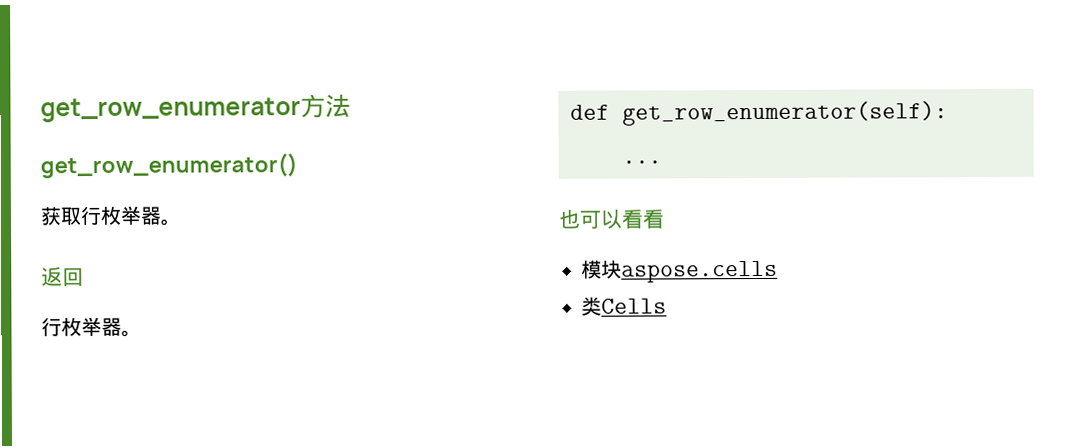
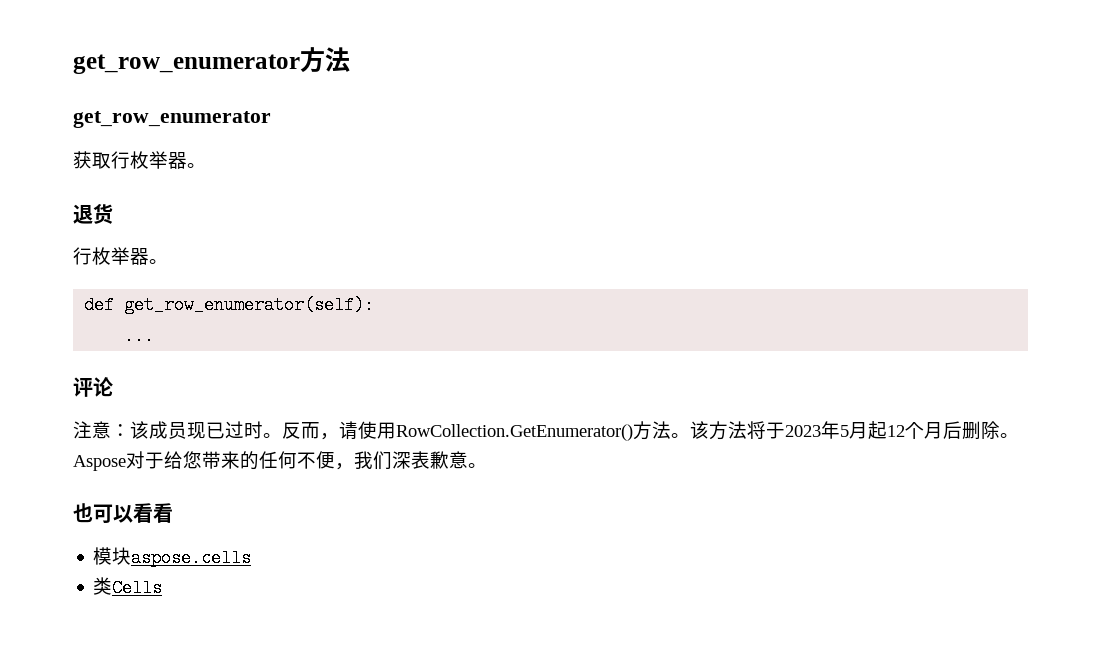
  get_row_enumerator方法
- get_row_enumerator()
+ get_row_enumerator
- 返回
+ 退货
+ 评论
+ 注意：该成员现已过时。反而，请使用RowCollection.GetEnumerator()方法。该方法将于2023年5月起12个月后删除。Aspose对于给您带来的任何不便，我们深表歉意。

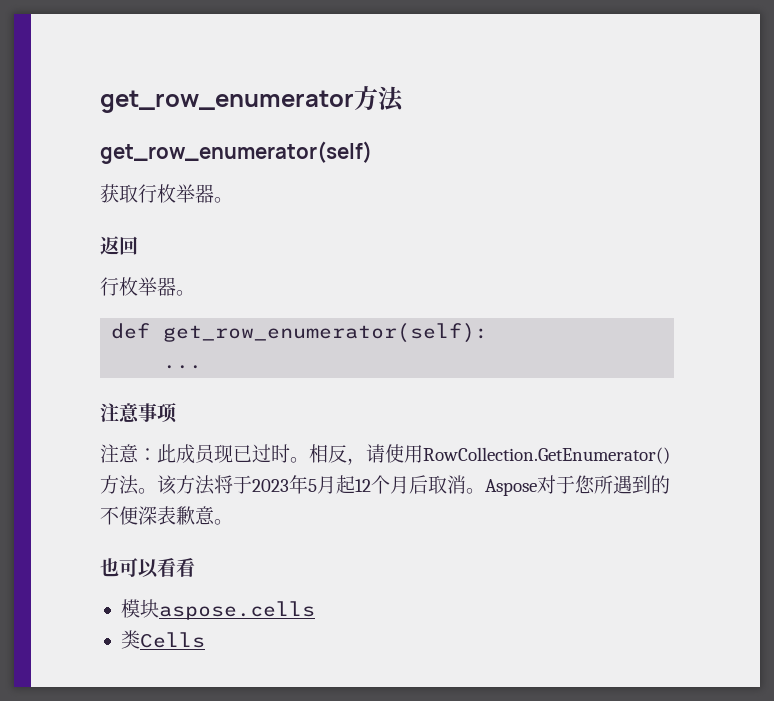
  get_row_enumerator方法
- get_row_enumerator
+ get_row_enumerator(self)
- 退货
+ 返回
- 评论
+ 注意事项
- 注意：该成员现已过时。
+ 注意：此成员现已过时。
- 反而，请使用RowCollection.GetEnumerator()方法。
+ 相反，请使用RowCollection.GetEnumerator()方法。
- 该方法将于2023年5月起12个月后删除。
+ 该方法将于2023年5月起12个月后取消。
- Aspose对于给您带来的任何不便，我们深表歉意。
+ Aspose对于您所遇到的不便深表歉意。

